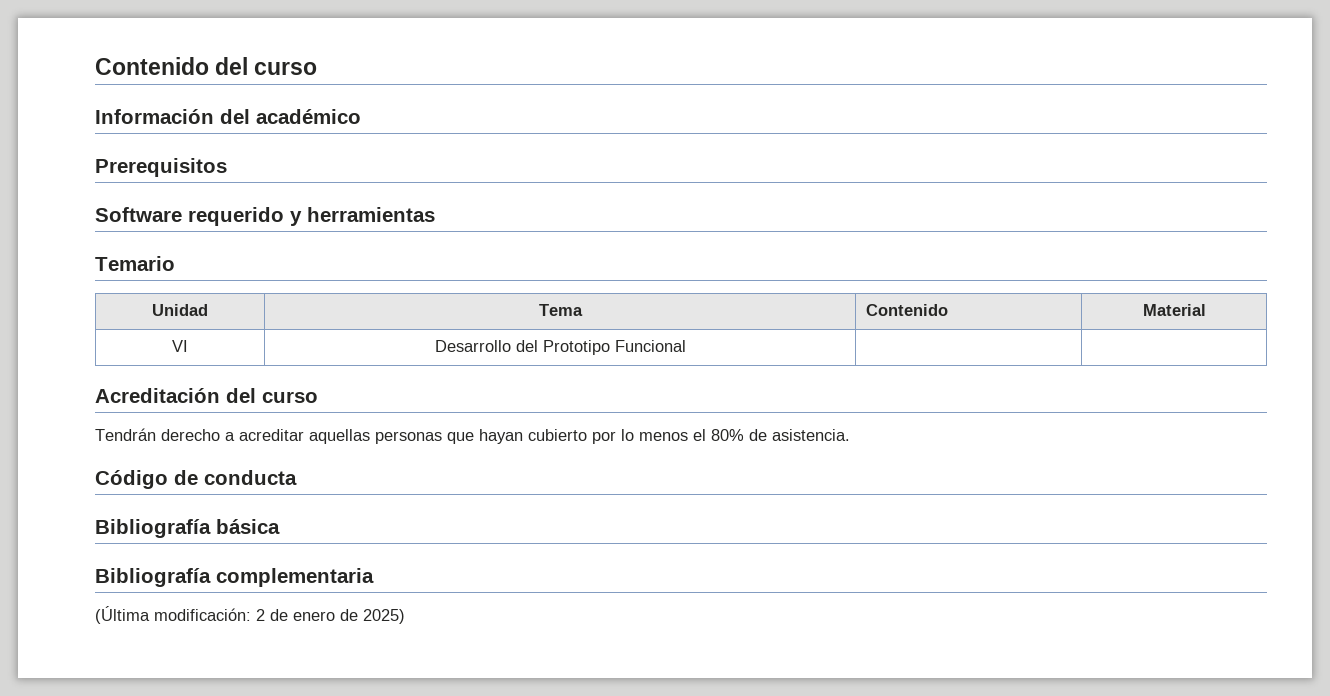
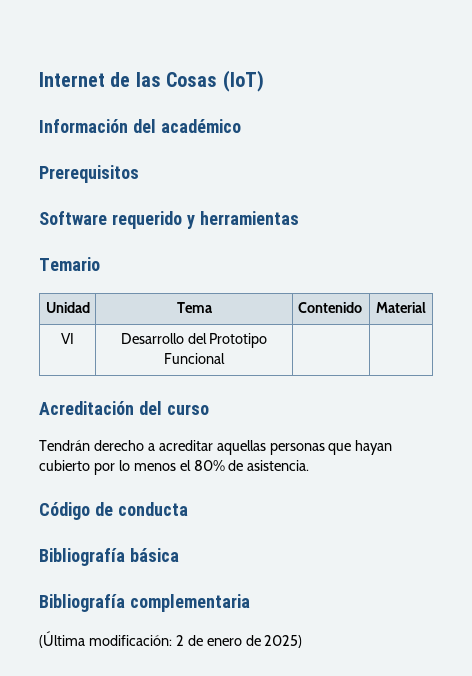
- Contenido del curso
+ Internet de las Cosas (IoT)

